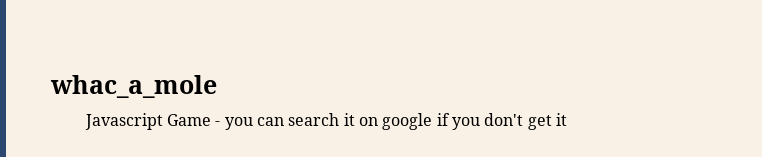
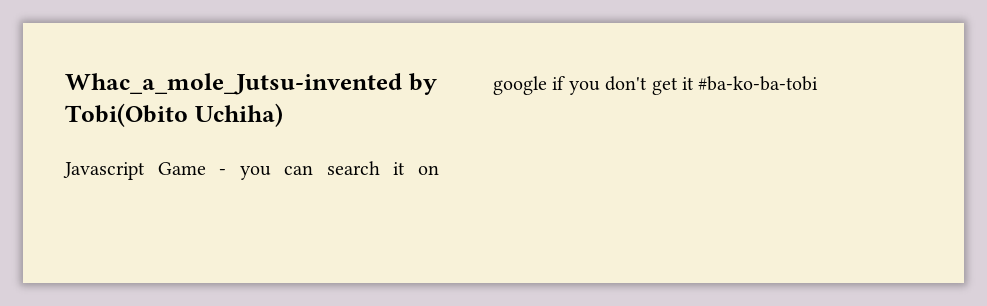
- whac_a_mole
+ Whac_a_mole_Jutsu-invented by Tobi(Obito Uchiha)
- Javascript Game - you can search it on google if you don't get it
+ Javascript Game - you can search it on google if you don't get it #ba-ko-ba-tobi

